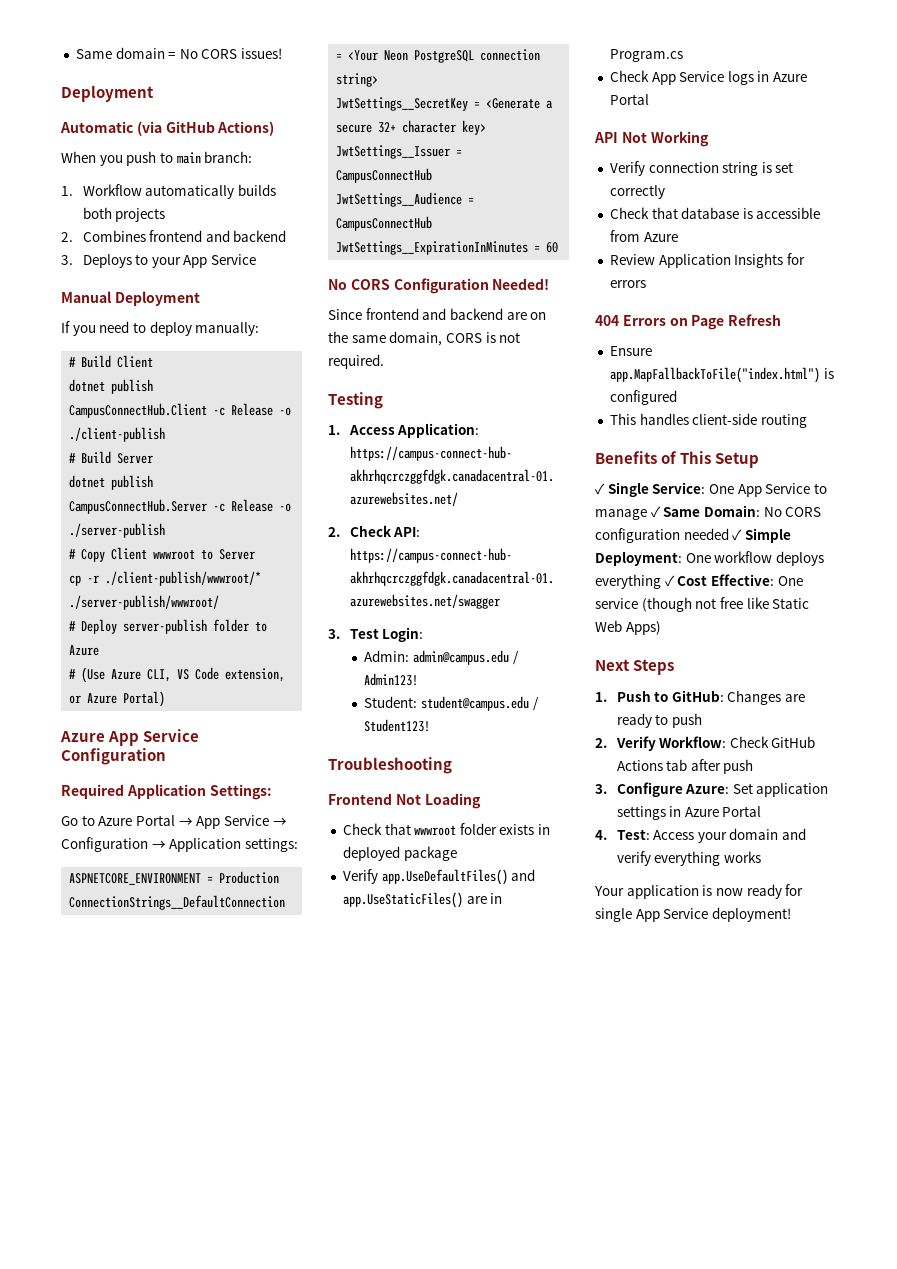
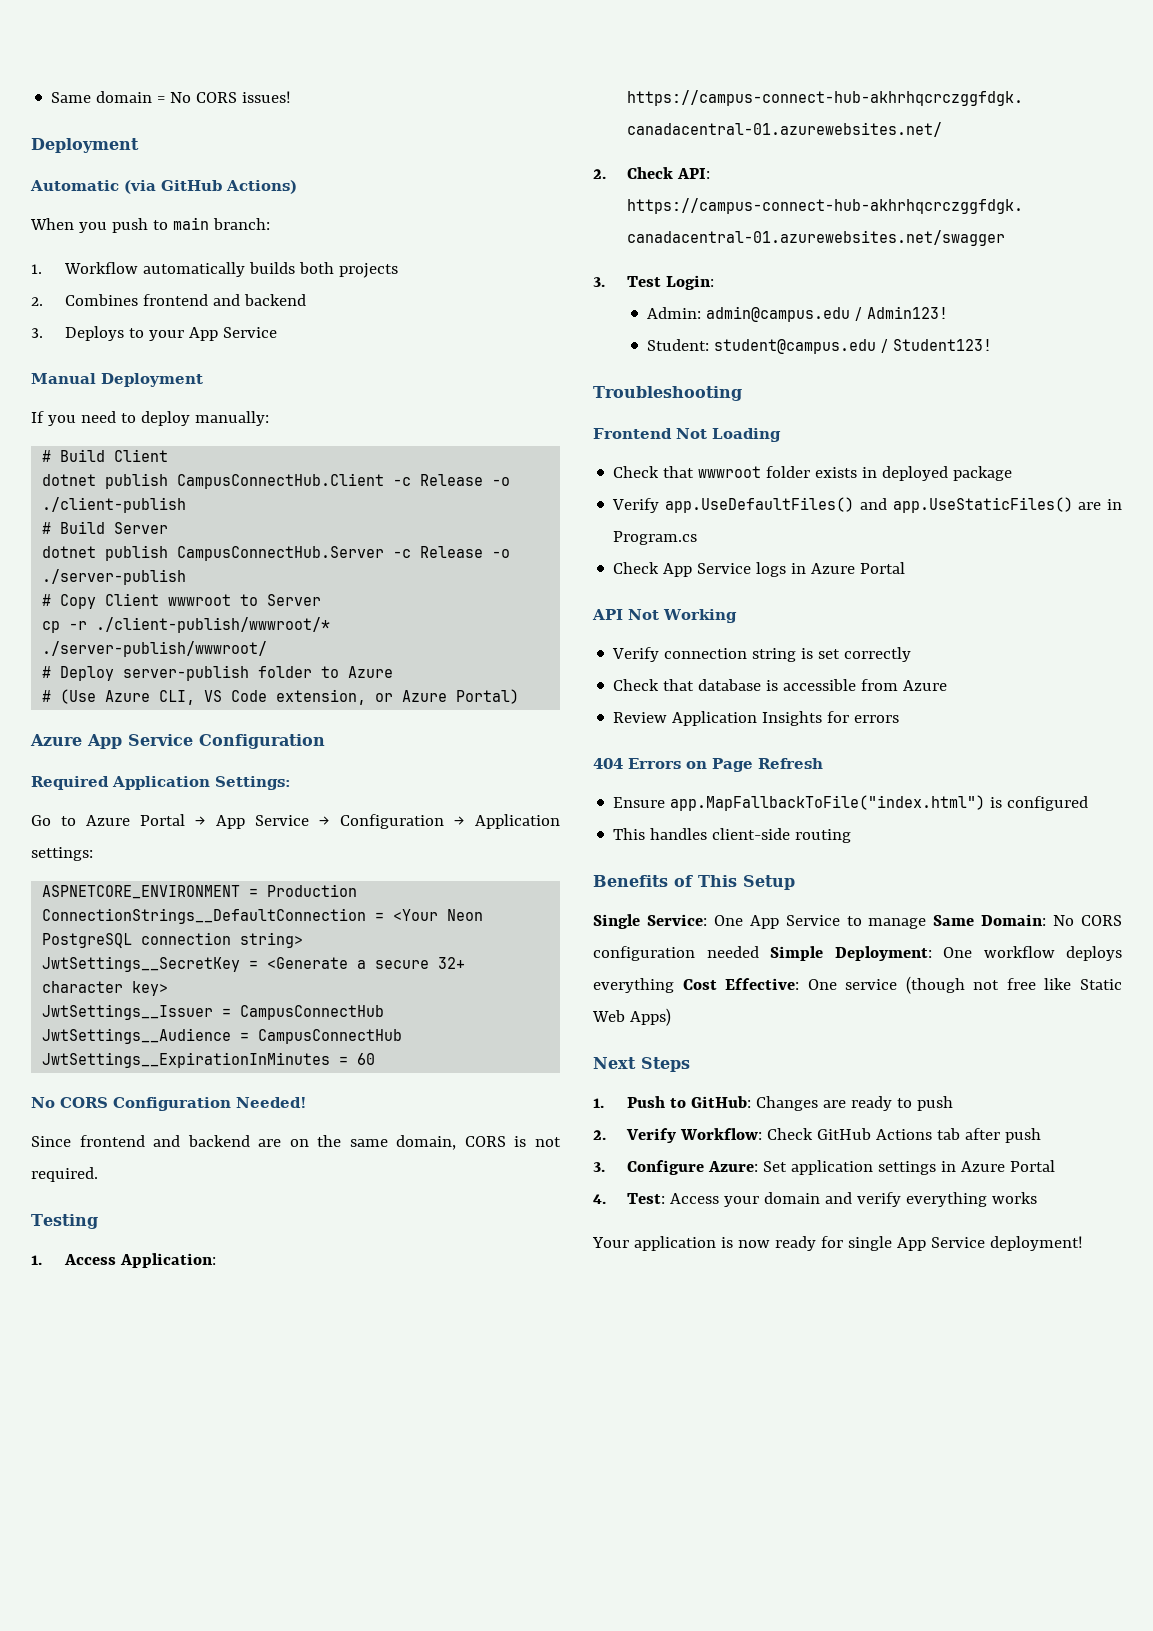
- ✓ Single Service: One App Service to manage ✓ Same Domain: No CORS configuration needed ✓ Simple Deployment: One workflow deploys everything ✓ Cost Effective: One service (though not free like Static Web Apps)
+ Single Service: One App Service to manage Same Domain: No CORS configuration needed Simple Deployment: One workflow deploys everything Cost Effective: One service (though not free like Static Web Apps)

